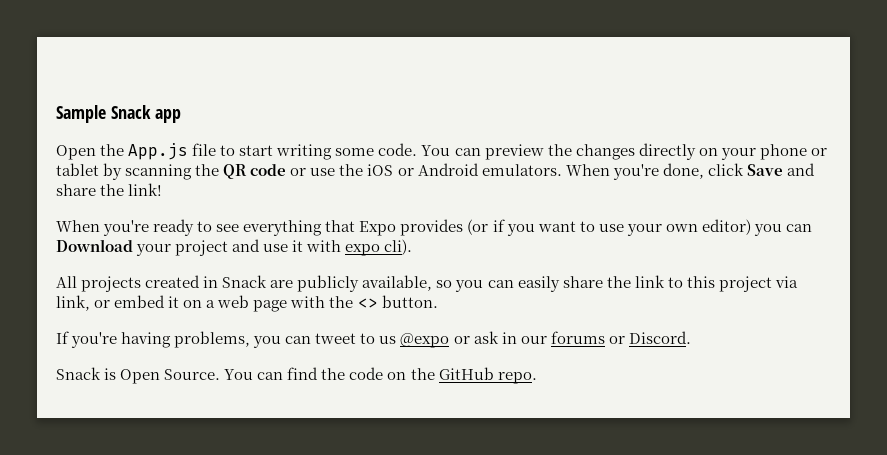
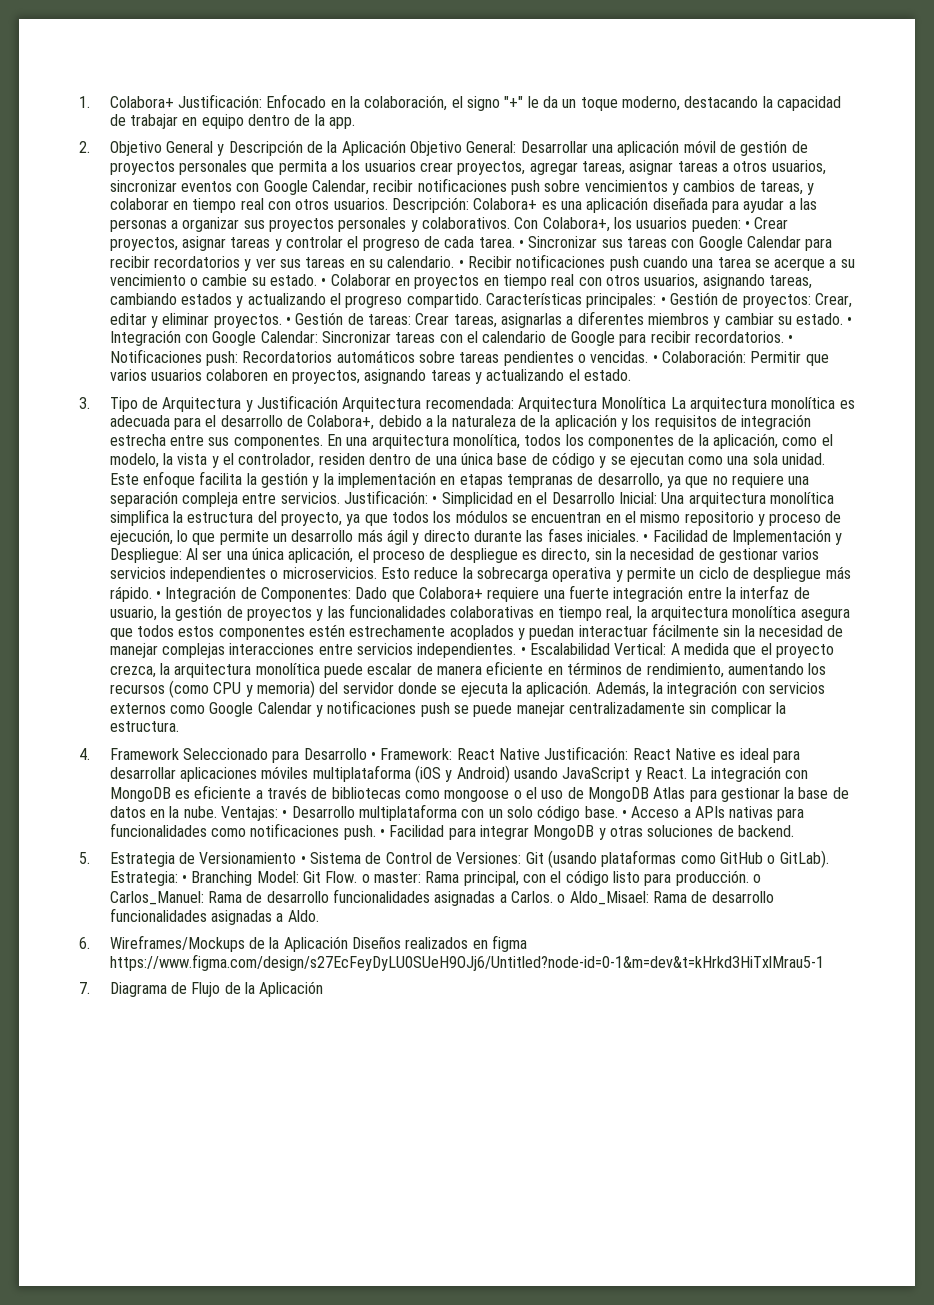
- Sample Snack app
- Open the App.js file to start writing some code. You can preview the changes directly on your phone or tablet by scanning the QR code or use the iOS or Android emulators. When you're done, click Save and share the link!
- When you're ready to see everything that Expo provides (or if you want to use your own editor) you can Download your project and use it with expo cli).
- All projects created in Snack are publicly available, so you can easily share the link to this project via link, or embed it on a web page with the <> button.
- If you're having problems, you can tweet to us @expo or ask in our forums or Discord.
- Snack is Open Source. You can find the code on the GitHub repo.
+ 1. Colabora+ Justificación: Enfocado en la colaboración, el signo "+" le da un toque moderno, destacando la capacidad de trabajar en equipo dentro de la app.
+ 2. Objetivo General y Descripción de la Aplicación Objetivo General: Desarrollar una aplicación móvil de gestión de proyectos personales que permita a los usuarios crear proyectos, agregar tareas, asignar tareas a otros usuarios, sincronizar eventos con Google Calendar, recibir notificaciones push sobre vencimientos y cambios de tareas, y colaborar en tiempo real con otros usuarios. Descripción: Colabora+ es una aplicación diseñada para ayudar a las personas a organizar sus proyectos personales y colaborativos. Con Colabora+, los usuarios pueden: • Crear proyectos, asignar tareas y controlar el progreso de cada tarea. • Sincronizar sus tareas con Google Calendar para recibir recordatorios y ver sus tareas en su calendario. • Recibir notificaciones push cuando una tarea se acerque a su vencimiento o cambie su estado. • Colaborar en proyectos en tiempo real con otros usuarios, asignando tareas, cambiando estados y actualizando el progreso compartido. Características principales: • Gestión de proyectos: Crear, editar y eliminar proyectos. • Gestión de tareas: Crear tareas, asignarlas a diferentes miembros y cambiar su estado. • Integración con Google Calendar: Sincronizar tareas con el calendario de Google para recibir recordatorios. • Notificaciones push: Recordatorios automáticos sobre tareas pendientes o vencidas. • Colaboración: Permitir que varios usuarios colaboren en proyectos, asignando tareas y actualizando el estado.
+ 3. Tipo de Arquitectura y Justificación Arquitectura recomendada: Arquitectura Monolítica La arquitectura monolítica es adecuada para el desarrollo de Colabora+, debido a la naturaleza de la aplicación y los requisitos de integración estrecha entre sus componentes. En una arquitectura monolítica, todos los componentes de la aplicación, como el modelo, la vista y el controlador, residen dentro de una única base de código y se ejecutan como una sola unidad. Este enfoque facilita la gestión y la implementación en etapas tempranas de desarrollo, ya que no requiere una separación compleja entre servicios. Justificación: • Simplicidad en el Desarrollo Inicial: Una arquitectura monolítica simplifica la estructura del proyecto, ya que todos los módulos se encuentran en el mismo repositorio y proceso de ejecución, lo que permite un desarrollo más ágil y directo durante las fases iniciales. • Facilidad de Implementación y Despliegue: Al ser una única aplicación, el proceso de despliegue es directo, sin la necesidad de gestionar varios servicios independientes o microservicios. Esto reduce la sobrecarga operativa y permite un ciclo de despliegue más rápido. • Integración de Componentes: Dado que Colabora+ requiere una fuerte integración entre la interfaz de usuario, la gestión de proyectos y las funcionalidades colaborativas en tiempo real, la arquitectura monolítica asegura que todos estos componentes estén estrechamente acoplados y puedan interactuar fácilmente sin la necesidad de manejar complejas interacciones entre servicios independientes. • Escalabilidad Vertical: A medida que el proyecto crezca, la arquitectura monolítica puede escalar de manera eficiente en términos de rendimiento, aumentando los recursos (como CPU y memoria) del servidor donde se ejecuta la aplicación. Además, la integración con servicios externos como Google Calendar y notificaciones push se puede manejar centralizadamente sin complicar la estructura.
+ 4. Framework Seleccionado para Desarrollo • Framework: React Native Justificación: React Native es ideal para desarrollar aplicaciones móviles multiplataforma (iOS y Android) usando JavaScript y React. La integración con MongoDB es eficiente a través de bibliotecas como mongoose o el uso de MongoDB Atlas para gestionar la base de datos en la nube. Ventajas: • Desarrollo multiplataforma con un solo código base. • Acceso a APIs nativas para funcionalidades como notificaciones push. • Facilidad para integrar MongoDB y otras soluciones de backend.
+ 5. Estrategia de Versionamiento • Sistema de Control de Versiones: Git (usando plataformas como GitHub o GitLab). Estrategia: • Branching Model: Git Flow. o master: Rama principal, con el código listo para producción. o Carlos_Manuel: Rama de desarrollo funcionalidades asignadas a Carlos. o Aldo_Misael: Rama de desarrollo funcionalidades asignadas a Aldo.
+ 6. Wireframes/Mockups de la Aplicación Diseños realizados en figma https://www.figma.com/design/s27EcFeyDyLU0SUeH9OJj6/Untitled?node-id=0-1&m=dev&t=kHrkd3HiTxlMrau5-1
+ 7. Diagrama de Flujo de la Aplicación

